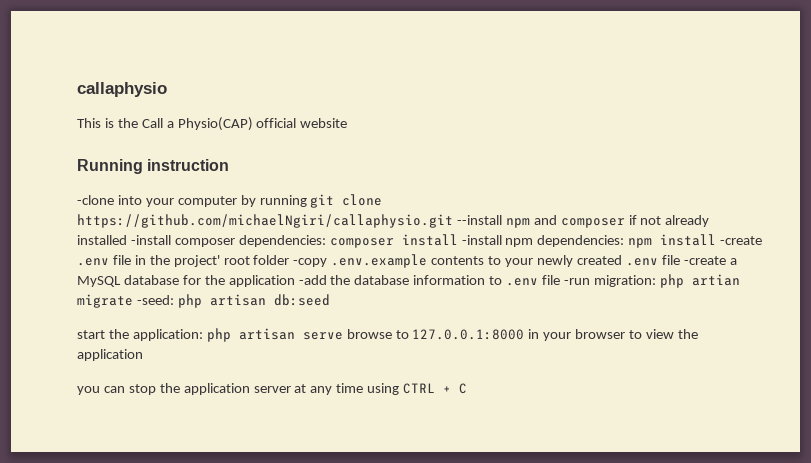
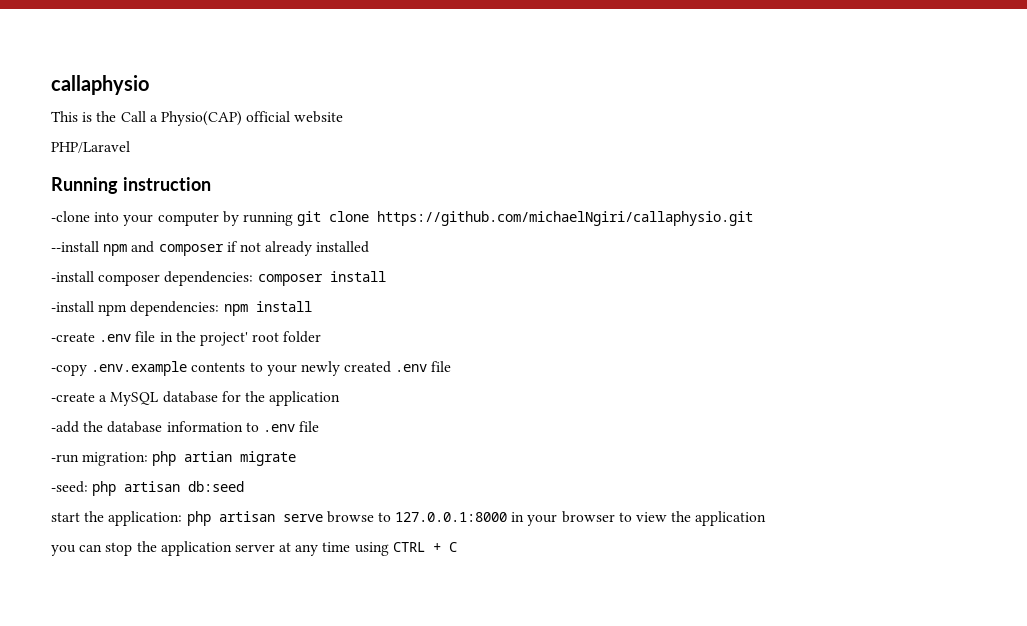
+ PHP/Laravel
- -clone into your computer by running git clone https://github.com/michaelNgiri/callaphysio.git --install npm and composer if not already installed -install composer dependencies:
+ -clone into your computer by running git clone https://github.com/michaelNgiri/callaphysio.git
+ --install npm and composer if not already installed
+ -install composer dependencies:
- composer install -install npm dependencies:
+ composer install
+ -install npm dependencies:
- npm install -create .env file in the project' root folder -copy .env.example contents to your newly created .env file -create a MySQL database for the application -add the database information to .env file -run migration:
+ npm install
+ -create .env file in the project' root folder
+ -copy .env.example contents to your newly created .env file
+ -create a MySQL database for the application
+ -add the database information to .env file
+ -run migration:
- php artian migrate -seed:
+ php artian migrate
+ -seed:

